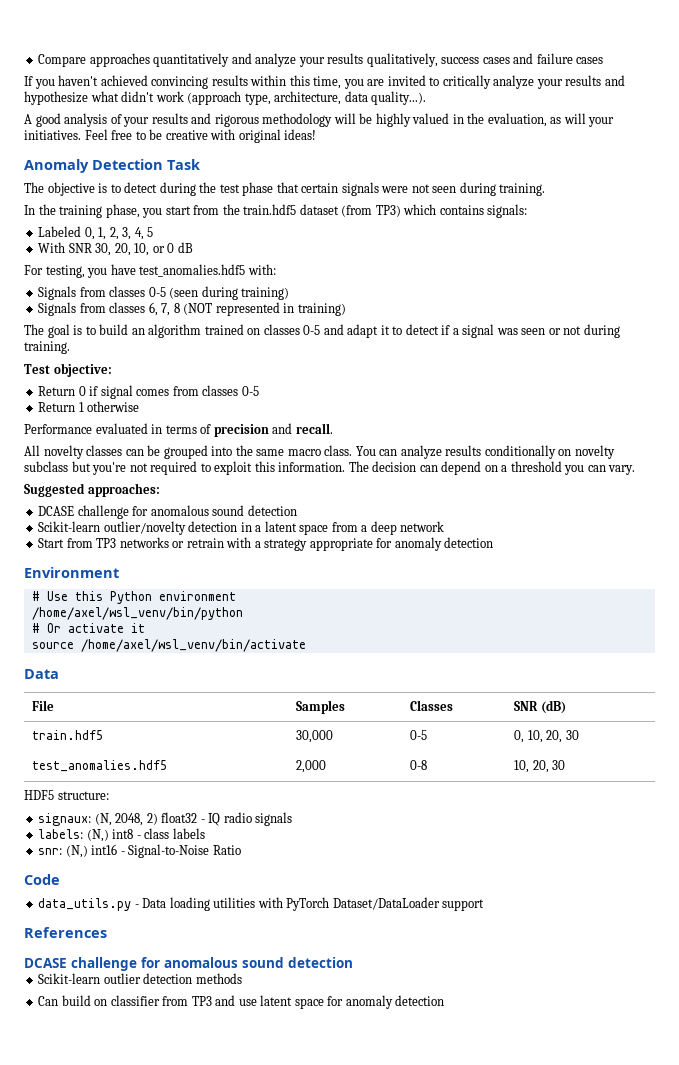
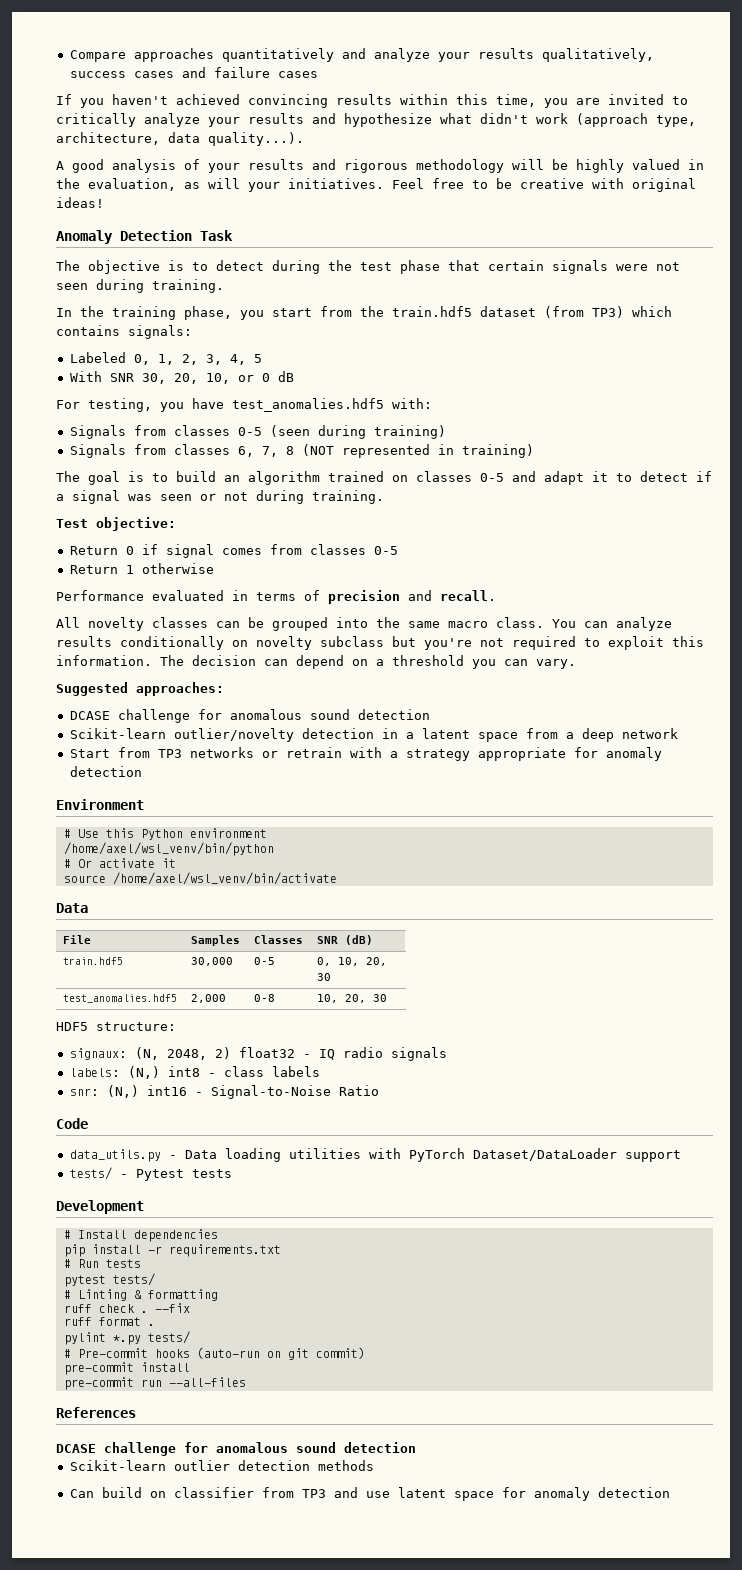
+ tests/ - Pytest tests
+ Development
+ # Install dependencies
+ pip install -r requirements.txt
+ # Run tests
+ pytest tests/
+ # Linting & formatting
+ ruff check . --fix
+ ruff format .
+ pylint *.py tests/
+ # Pre-commit hooks (auto-run on git commit)
+ pre-commit install
+ pre-commit run --all-files

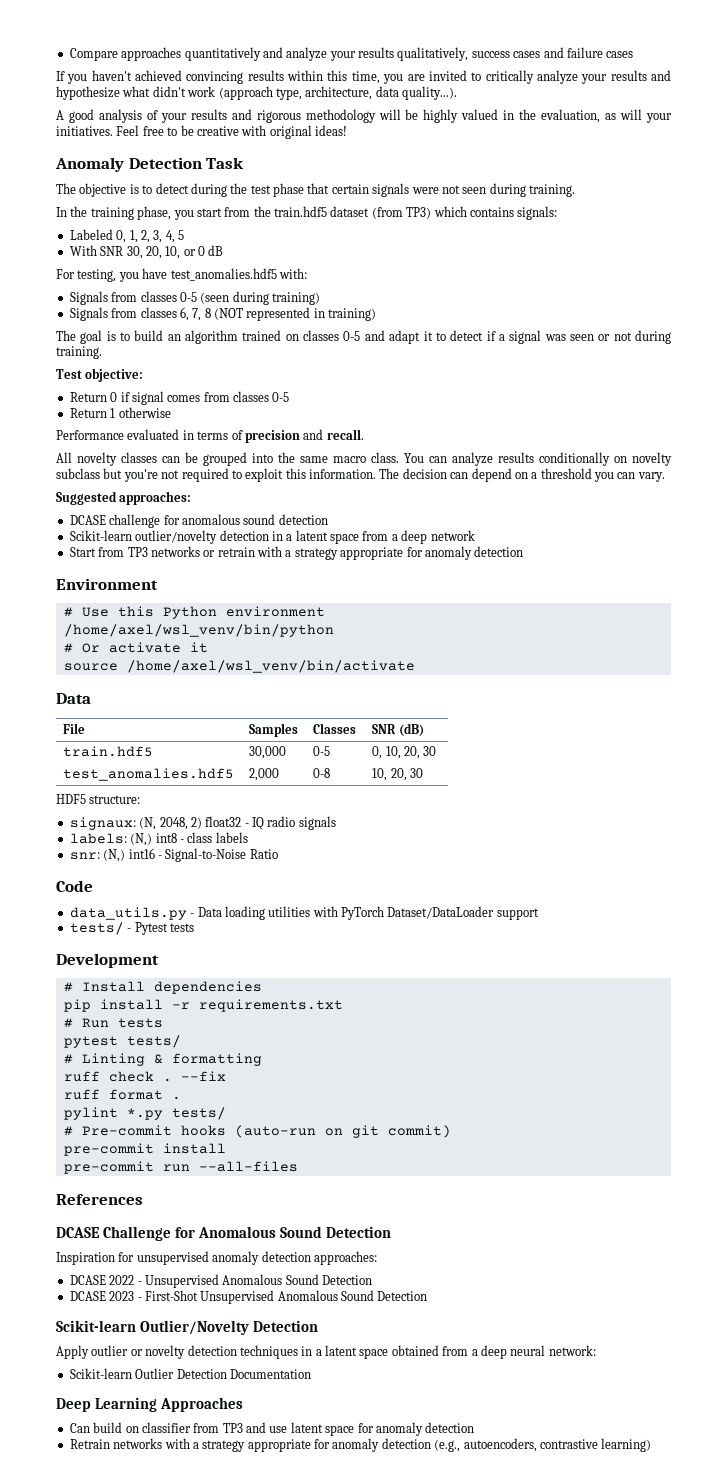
  References
- DCASE challenge for anomalous sound detection
- Scikit-learn outlier detection methods
+ DCASE Challenge for Anomalous Sound Detection
+ Inspiration for unsupervised anomaly detection approaches:
+ DCASE 2022 - Unsupervised Anomalous Sound Detection
+ DCASE 2023 - First-Shot Unsupervised Anomalous Sound Detection
+ Scikit-learn Outlier/Novelty Detection
+ Apply outlier or novelty detection techniques in a latent space obtained from a deep neural network:
+ Scikit-learn Outlier Detection Documentation
+ Deep Learning Approaches
+ Retrain networks with a strategy appropriate for anomaly detection (e.g., autoencoders, contrastive learning)

